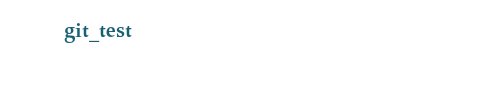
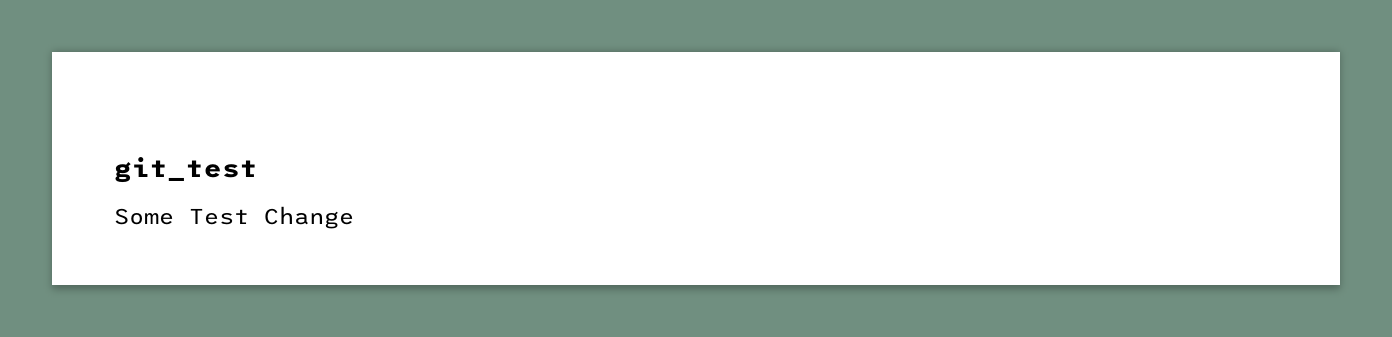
+ Some Test Change

